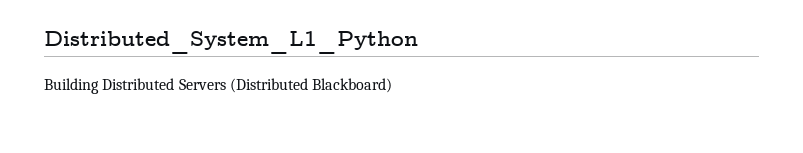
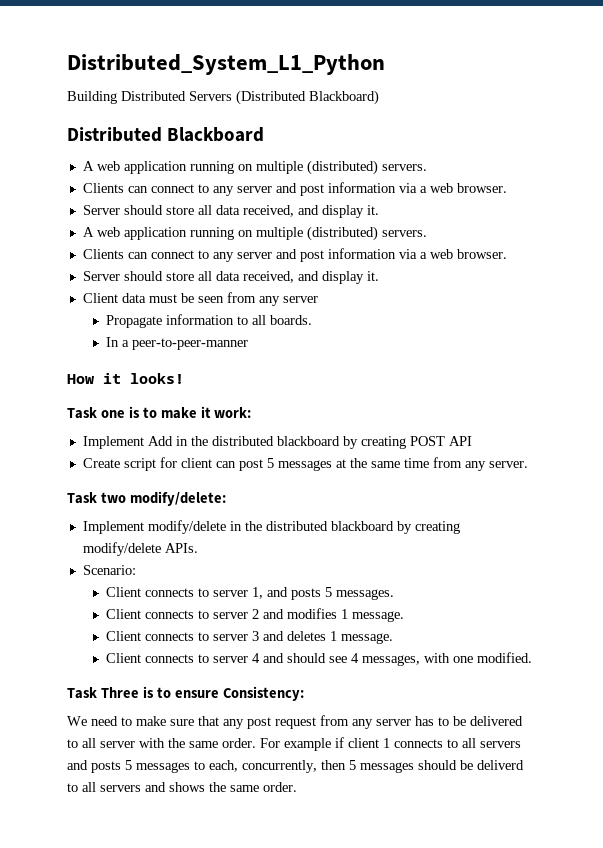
+ Distributed Blackboard
+ A web application running on multiple (distributed) servers.
+ Clients can connect to any server and post information via a web browser.
+ Server should store all data received, and display it.
+ A web application running on multiple (distributed) servers.
+ Clients can connect to any server and post information via a web browser.
+ Server should store all data received, and display it.
+ Client data must be seen from any server
+ Propagate information to all boards.
+ In a peer-to-peer-manner
+ How it looks!
+ Task one is to make it work:
+ Implement Add in the distributed blackboard by creating POST API
+ Create script for client can post 5 messages at the same time from any server.
+ Task two modify/delete:
+ Implement modify/delete in the distributed blackboard by creating modify/delete APIs.
+ Scenario:
+ Client connects to server 1, and posts 5 messages.
+ Client connects to server 2 and modifies 1 message.
+ Client connects to server 3 and deletes 1 message.
+ Client connects to server 4 and should see 4 messages, with one modified.
+ Task Three is to ensure Consistency:
+ We need to make sure that any post request from any server has to be delivered to all server with the same order. For example if client 1 connects to all servers and posts 5 messages to each, concurrently, then 5 messages should be deliverd to all servers and shows the same order.

